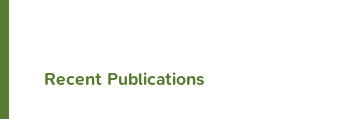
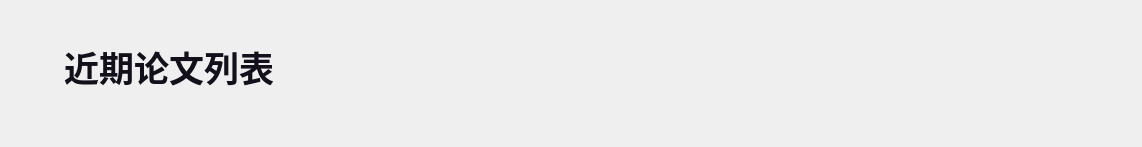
- Recent Publications
+ 近期论文列表

